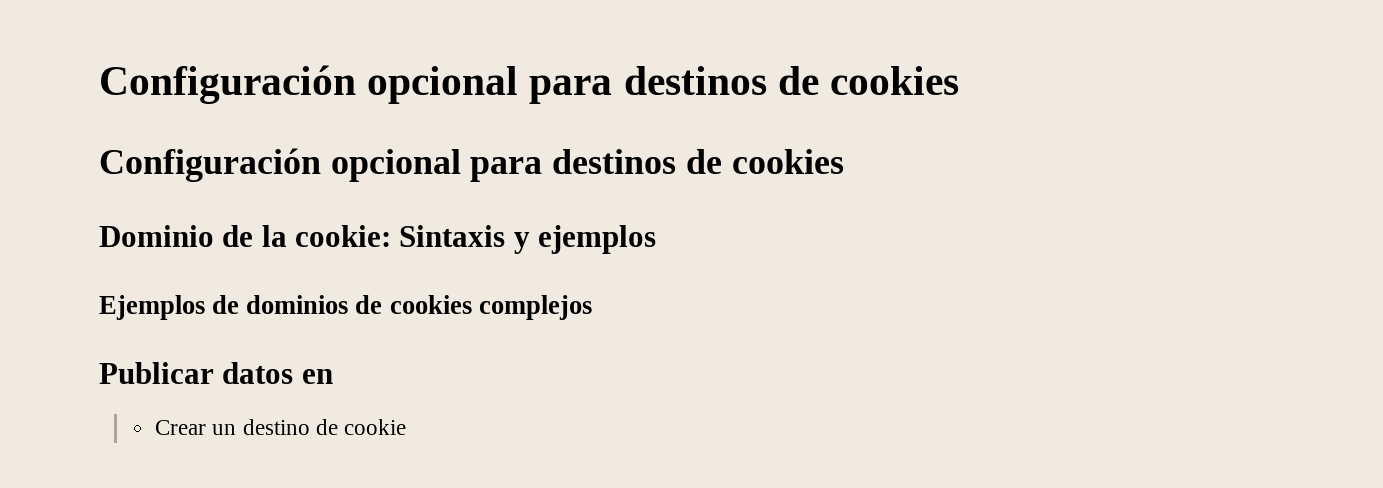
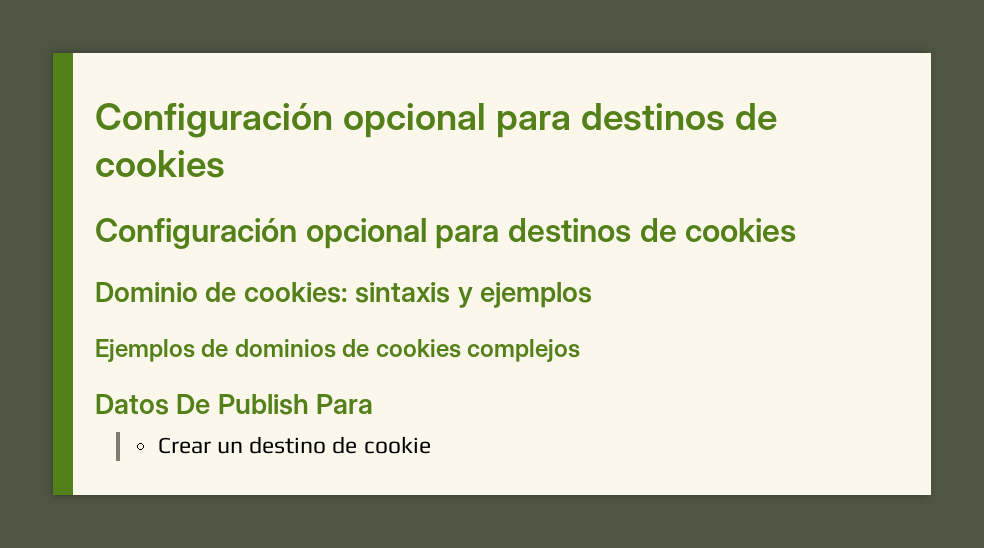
- Dominio de la cookie: Sintaxis y ejemplos
+ Dominio de cookies: sintaxis y ejemplos
- Publicar datos en
+ Datos De Publish Para

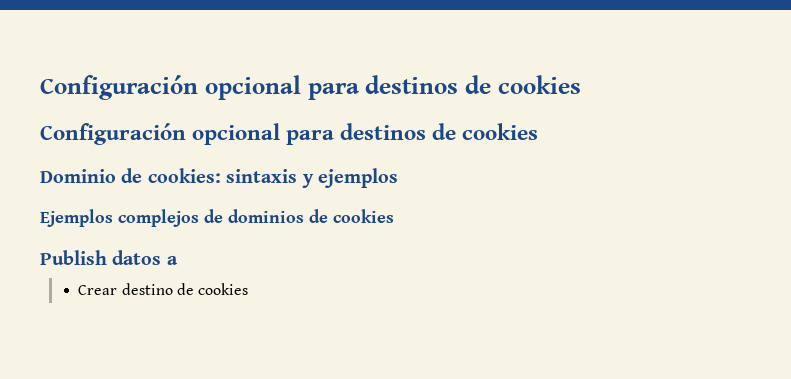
- Ejemplos de dominios de cookies complejos
- Datos De Publish Para
+ Ejemplos complejos de dominios de cookies
+ Publish datos a
- Crear un destino de cookie
+ Crear destino de cookies

